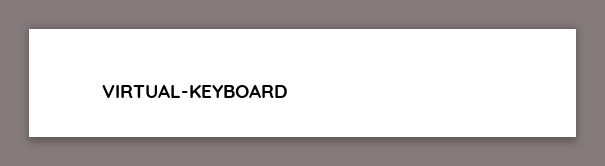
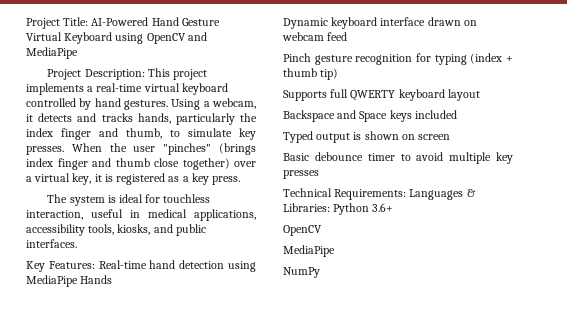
- VIRTUAL-KEYBOARD
+ Project Title: AI-Powered Hand Gesture Virtual Keyboard using OpenCV and MediaPipe
+ Project Description: This project implements a real-time virtual keyboard controlled by hand gestures. Using a webcam, it detects and tracks hands, particularly the index finger and thumb, to simulate key presses. When the user "pinches" (brings index finger and thumb close together) over a virtual key, it is registered as a key press.
+ The system is ideal for touchless interaction, useful in medical applications, accessibility tools, kiosks, and public interfaces.
+ Key Features: Real-time hand detection using MediaPipe Hands
+ Dynamic keyboard interface drawn on webcam feed
+ Pinch gesture recognition for typing (index + thumb tip)
+ Supports full QWERTY keyboard layout
+ Backspace and Space keys included
+ Typed output is shown on screen
+ Basic debounce timer to avoid multiple key presses
+ Technical Requirements: Languages & Libraries: Python 3.6+
+ OpenCV
+ MediaPipe
+ NumPy

